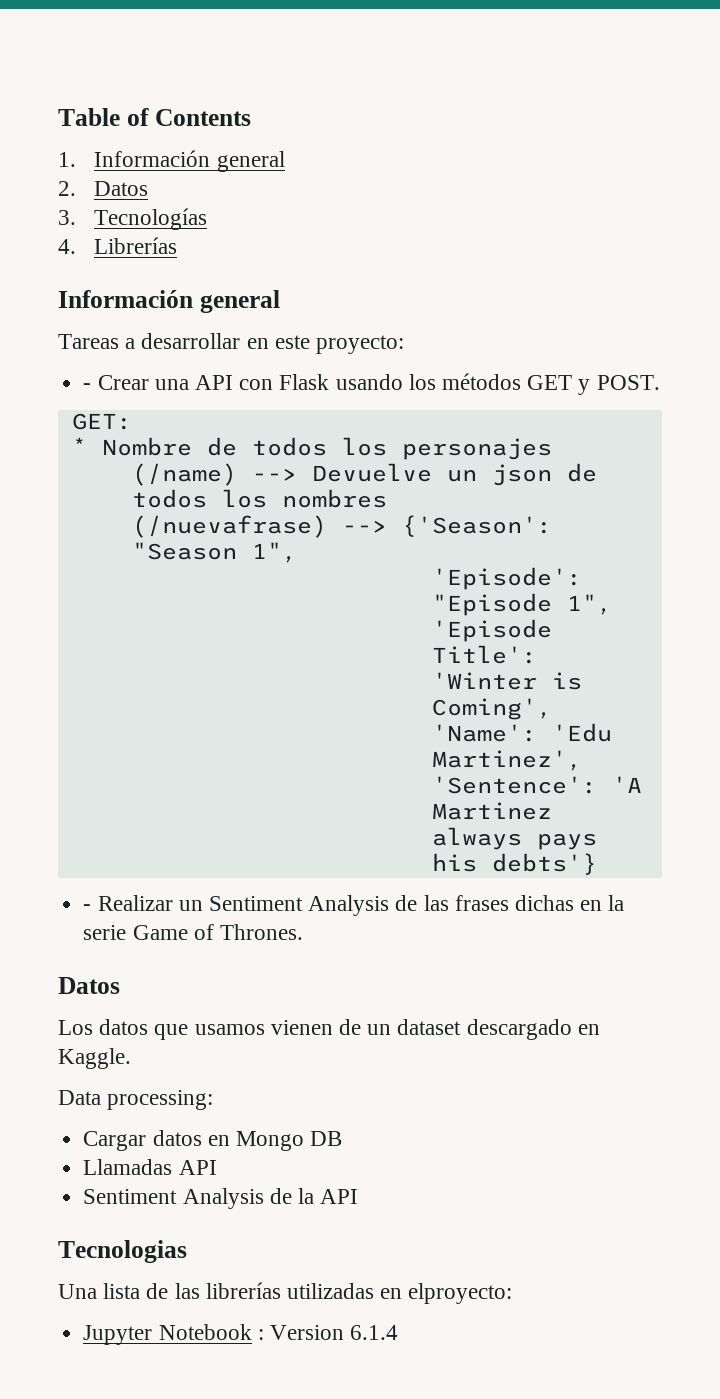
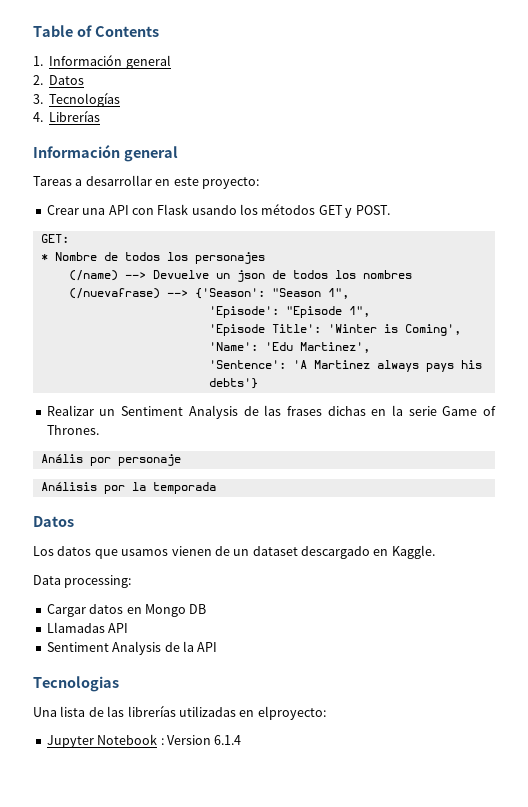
- - Crear una API con Flask usando los métodos GET y POST.
+ Crear una API con Flask usando los métodos GET y POST.
- - Realizar un Sentiment Analysis de las frases dichas en la serie Game of Thrones.
+ Realizar un Sentiment Analysis de las frases dichas en la serie Game of Thrones.
+ Anális por personaje
+ Análisis por la temporada

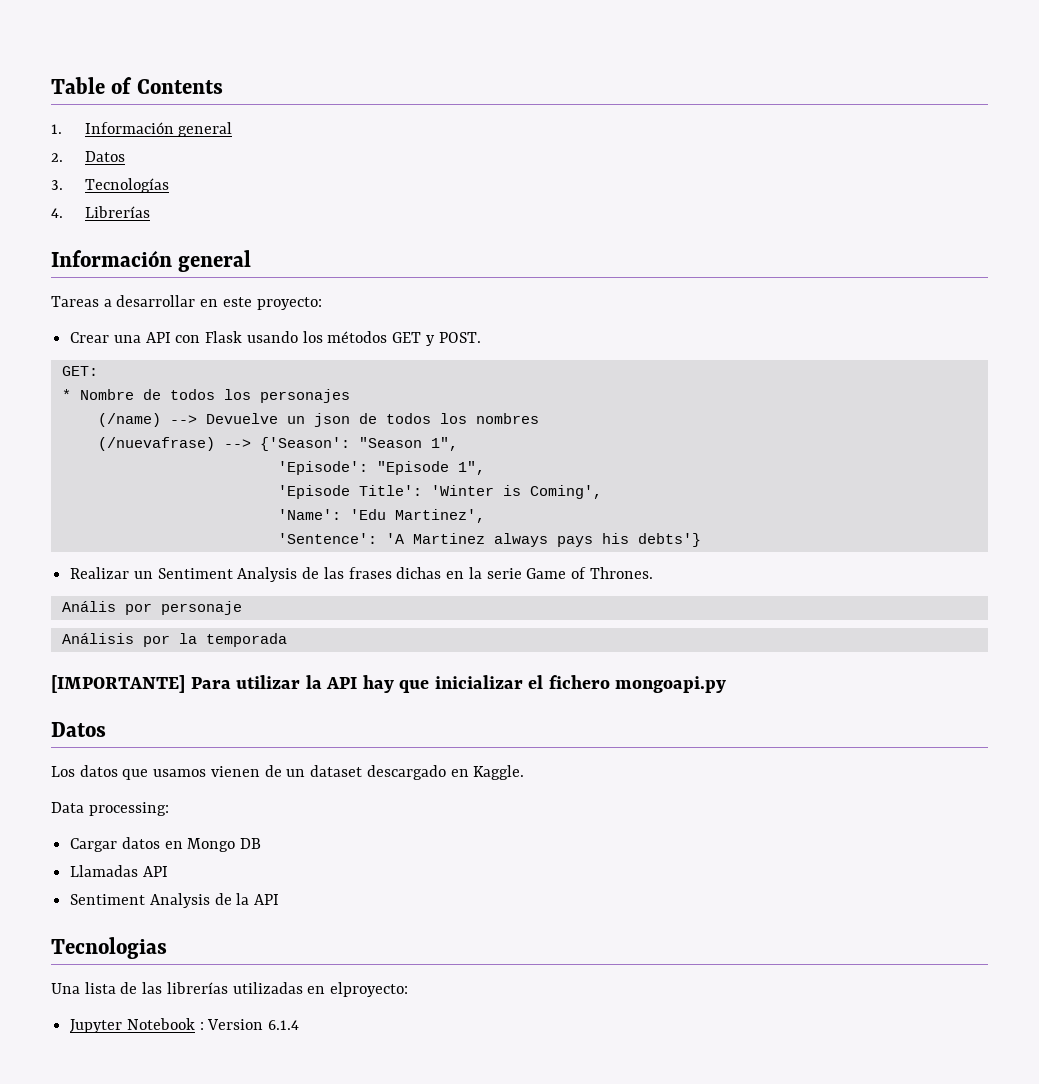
+ [IMPORTANTE] Para utilizar la API hay que inicializar el fichero mongoapi.py

